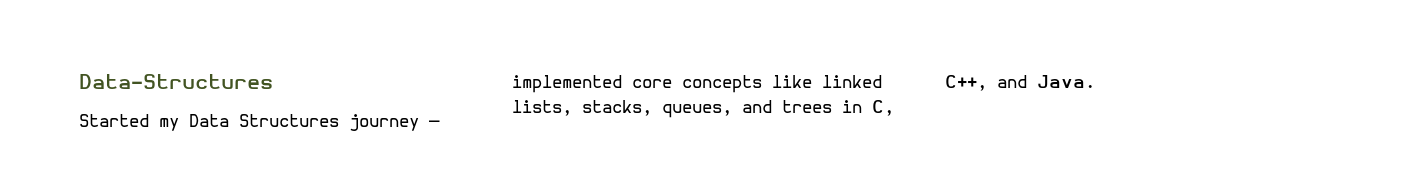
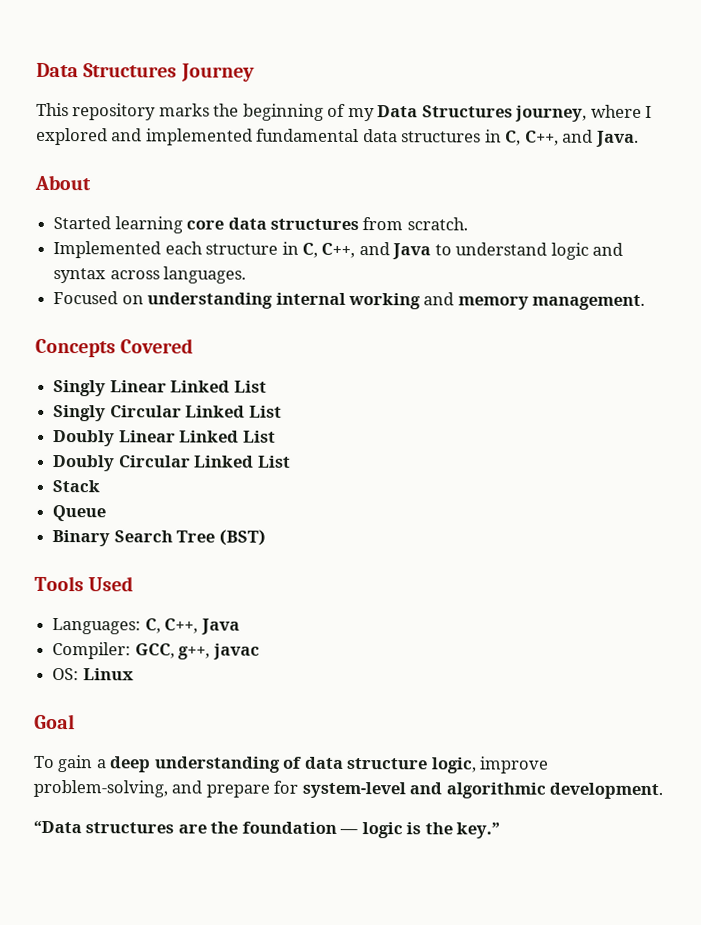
- Data-Structures
- Started my Data Structures journey — implemented core concepts like linked lists, stacks, queues, and trees in C, C++, and Java.
+ Data Structures Journey
+ This repository marks the beginning of my Data Structures journey, where I explored and implemented fundamental data structures in C, C++, and Java.
+ About
+ Started learning core data structures from scratch.
+ Implemented each structure in C, C++, and Java to understand logic and syntax across languages.
+ Focused on understanding internal working and memory management.
+ Concepts Covered
+ Singly Linear Linked List
+ Singly Circular Linked List
+ Doubly Linear Linked List
+ Doubly Circular Linked List
+ Stack
+ Queue
+ Binary Search Tree (BST)
+ Tools Used
+ Languages: C, C++, Java
+ Compiler: GCC, g++, javac
+ OS: Linux
+ Goal
+ To gain a deep understanding of data structure logic, improve problem-solving, and prepare for system-level and algorithmic development.
+ “Data structures are the foundation — logic is the key.”

